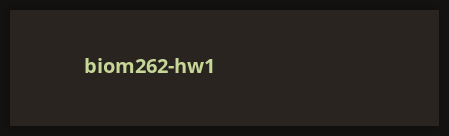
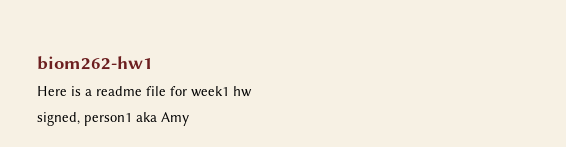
+ Here is a readme file for week1 hw
+ signed, person1 aka Amy

